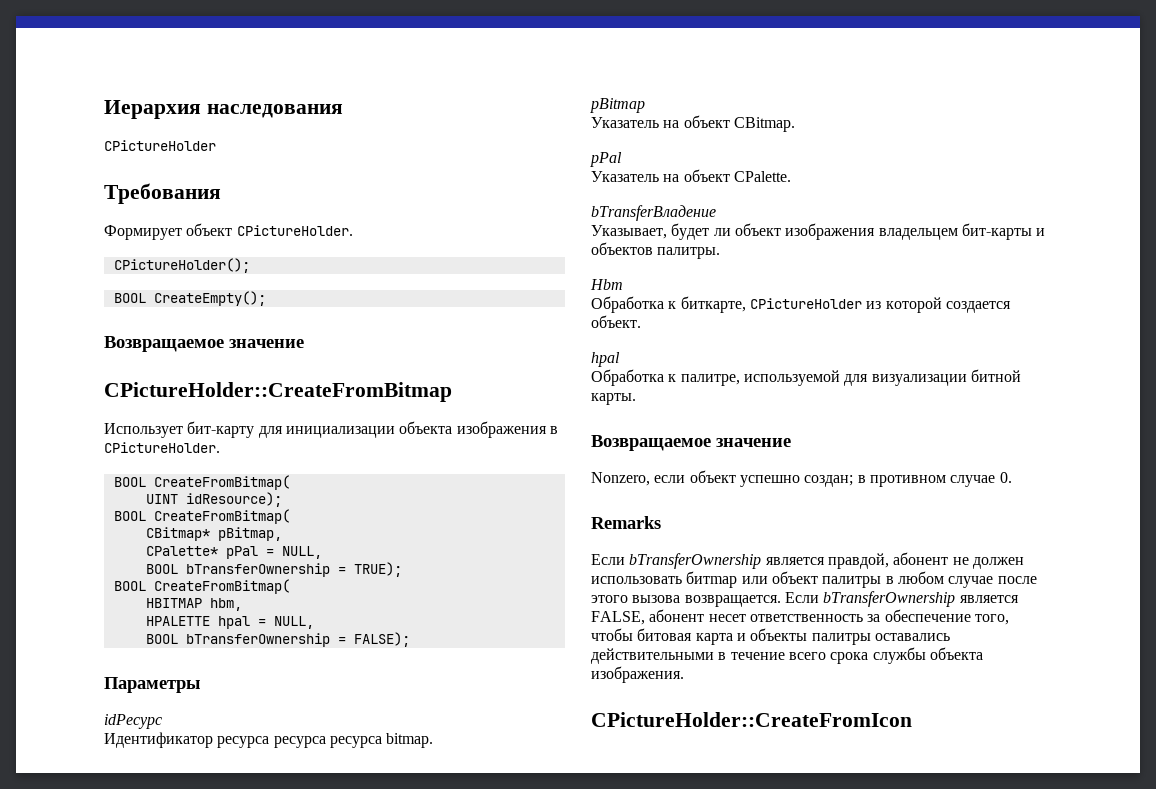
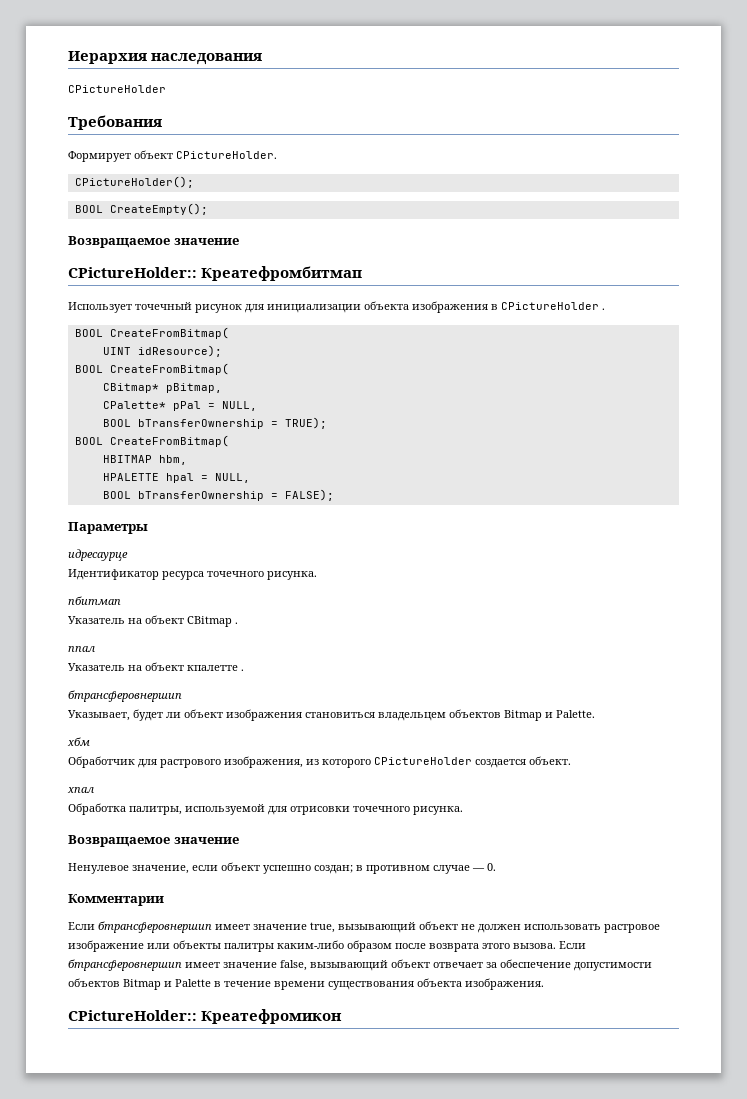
- CPictureHolder::CreateFromBitmap
+ CPictureHolder:: Креатефромбитмап
- Использует бит-карту для инициализации объекта изображения в CPictureHolder.
+ Использует точечный рисунок для инициализации объекта изображения в CPictureHolder .
- idРесурс
+ идресаурце
- Идентификатор ресурса ресурса ресурса bitmap.
- pBitmap
- Указатель на объект CBitmap.
- pPal
- Указатель на объект CPalette.
- bTransferВладение
+ Идентификатор ресурса точечного рисунка.
+ пбитмап
+ Указатель на объект CBitmap .
+ ппал
+ Указатель на объект кпалетте .
+ бтрансферовнершип
- Указывает, будет ли объект изображения владельцем бит-карты и объектов палитры.
- Hbm
- Обработка к биткарте, CPictureHolder из которой создается объект.
- hpal
- Обработка к палитре, используемой для визуализации битной карты.
+ Указывает, будет ли объект изображения становиться владельцем объектов Bitmap и Palette.
+ хбм
+ Обработчик для растрового изображения, из которого CPictureHolder создается объект.
+ хпал
+ Обработка палитры, используемой для отрисовки точечного рисунка.
  Возвращаемое значение
- Nonzero, если объект успешно создан; в противном случае 0.
+ Ненулевое значение, если объект успешно создан; в противном случае — 0.
- Remarks
- Если bTransferOwnership является правдой, абонент не должен использовать битmap или объект палитры в любом случае после этого вызова возвращается. Если bTransferOwnership является FALSE, абонент несет ответственность за обеспечение того, чтобы битовая карта и объекты палитры оставались действительными в течение всего срока службы объекта изображения.
+ Комментарии
+ Если бтрансферовнершип имеет значение true, вызывающий объект не должен использовать растровое изображение или объекты палитры каким-либо образом после возврата этого вызова. Если бтрансферовнершип имеет значение false, вызывающий объект отвечает за обеспечение допустимости объектов Bitmap и Palette в течение времени существования объекта изображения.
- CPictureHolder::CreateFromIcon
+ CPictureHolder:: Креатефромикон

